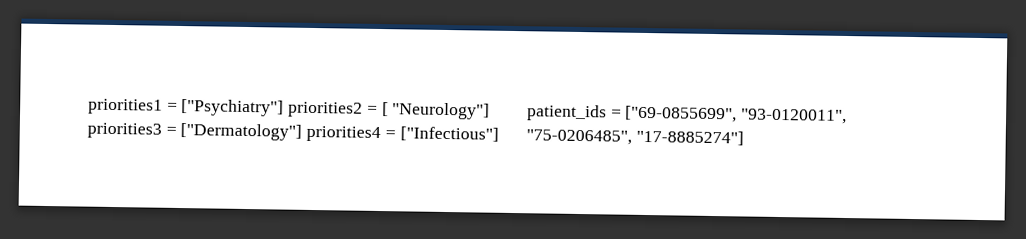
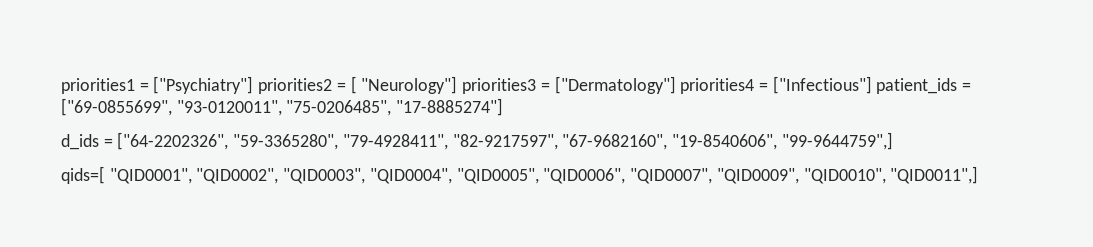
+ d_ids = ["64-2202326", "59-3365280", "79-4928411", "82-9217597", "67-9682160", "19-8540606", "99-9644759",]
+ qids=[ "QID0001", "QID0002", "QID0003", "QID0004", "QID0005", "QID0006", "QID0007", "QID0009", "QID0010", "QID0011",]

